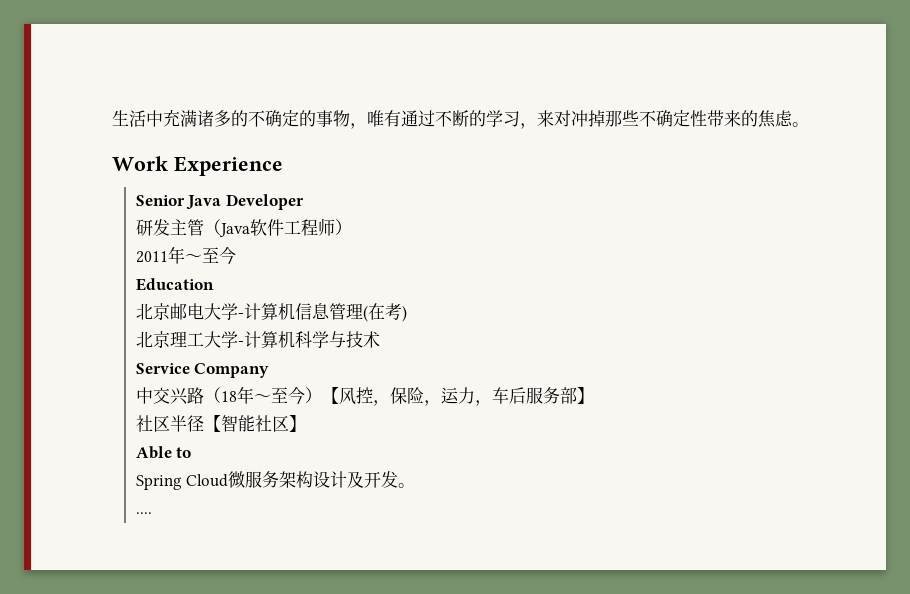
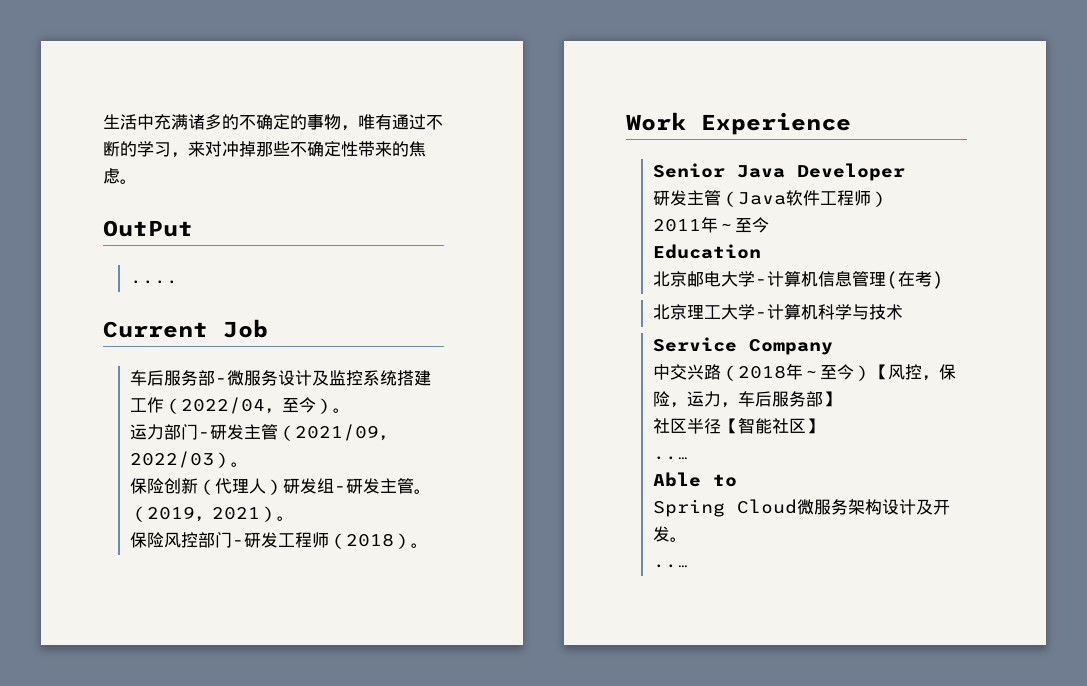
+ OutPut
+ ....
+ Current Job
+ 车后服务部-微服务设计及监控系统搭建工作（2022/04，至今）。
+ 运力部门-研发主管（2021/09，2022/03）。
+ 保险创新（代理人）研发组-研发主管。（2019，2021）。
+ 保险风控部门-研发工程师（2018）。
- 中交兴路（18年～至今）【风控，保险，运力，车后服务部】
+ 中交兴路（2018年～至今）【风控，保险，运力，车后服务部】
  社区半径【智能社区】
+ ..…
  Spring Cloud微服务架构设计及开发。
- ....
+ ..…

